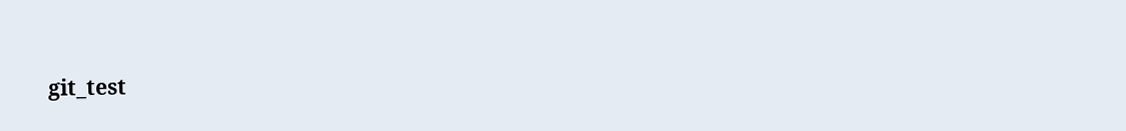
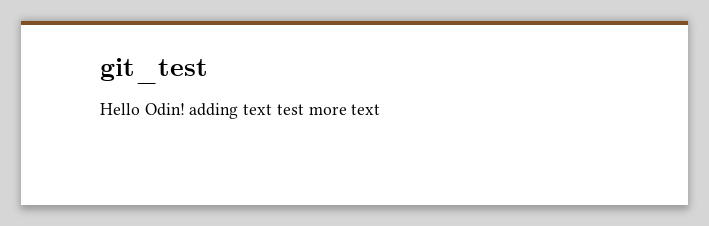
+ Hello Odin! adding text test more text

